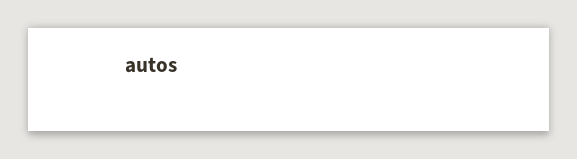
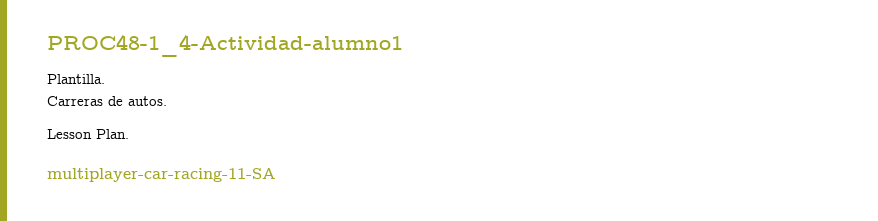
- autos
+ PROC48-1_4-Actividad-alumno1
+ Plantilla.
+ Carreras de autos.
+ Lesson Plan.
+ multiplayer-car-racing-11-SA

